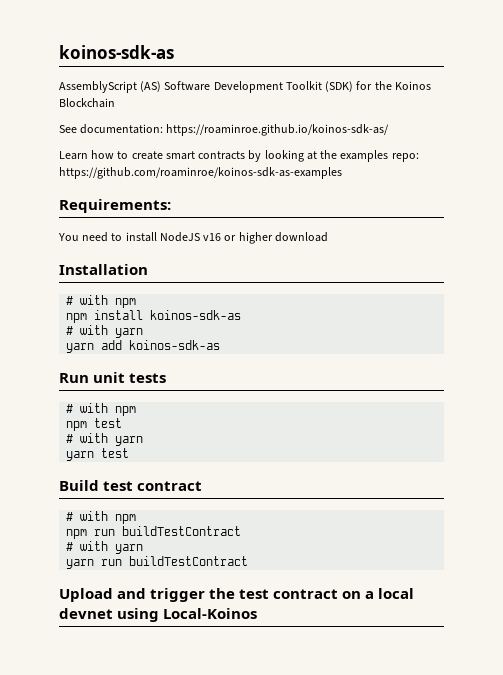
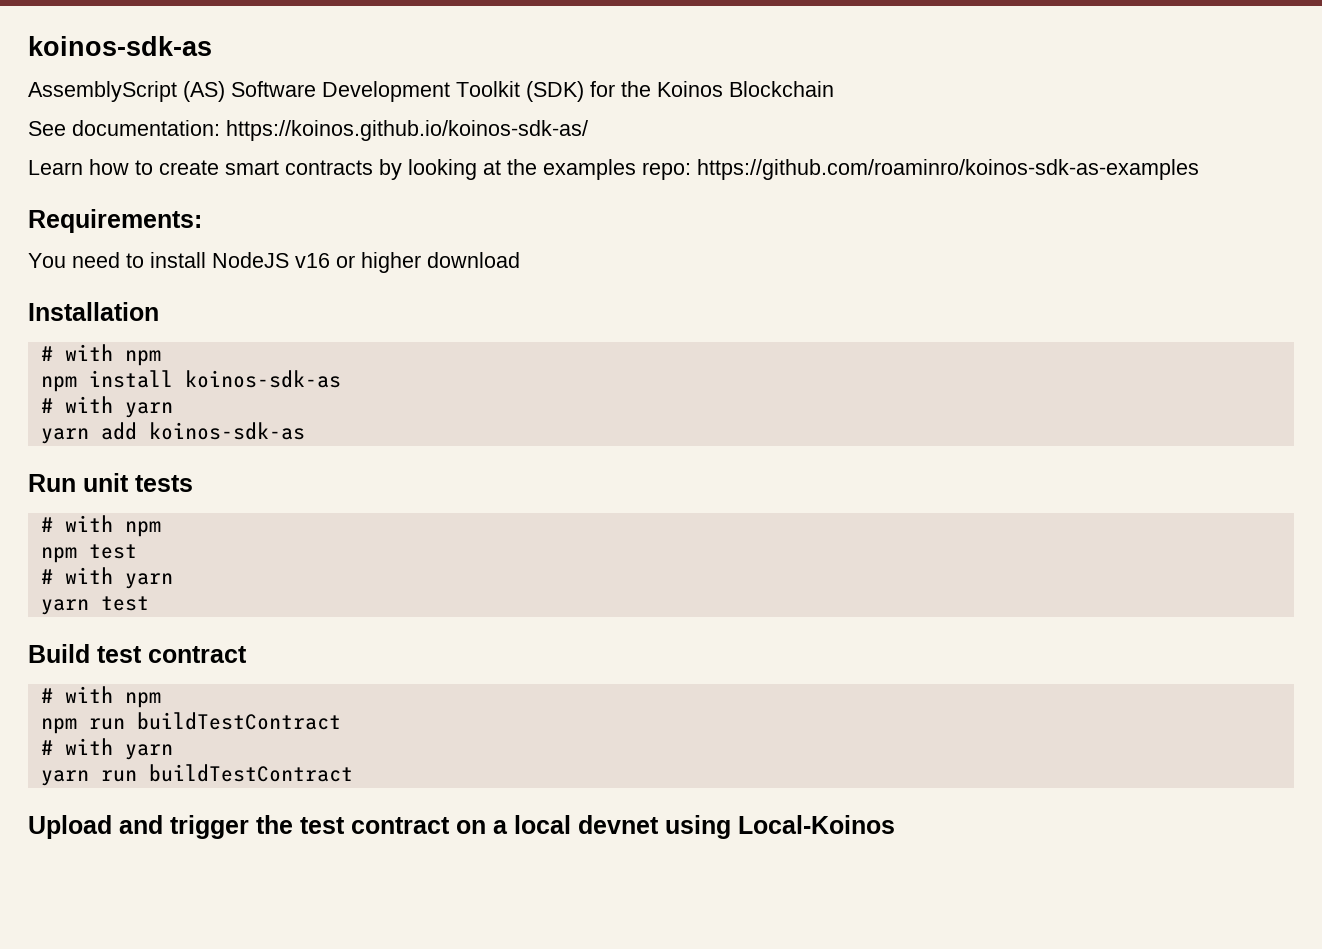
- See documentation: https://roaminroe.github.io/koinos-sdk-as/
+ See documentation: https://koinos.github.io/koinos-sdk-as/
- Learn how to create smart contracts by looking at the examples repo: https://github.com/roaminroe/koinos-sdk-as-examples
+ Learn how to create smart contracts by looking at the examples repo: https://github.com/roaminro/koinos-sdk-as-examples

